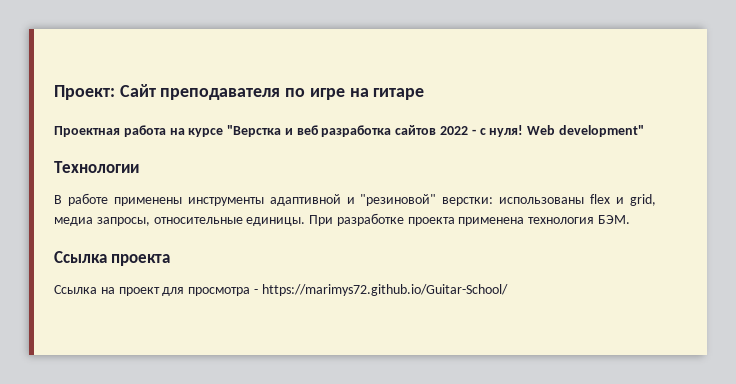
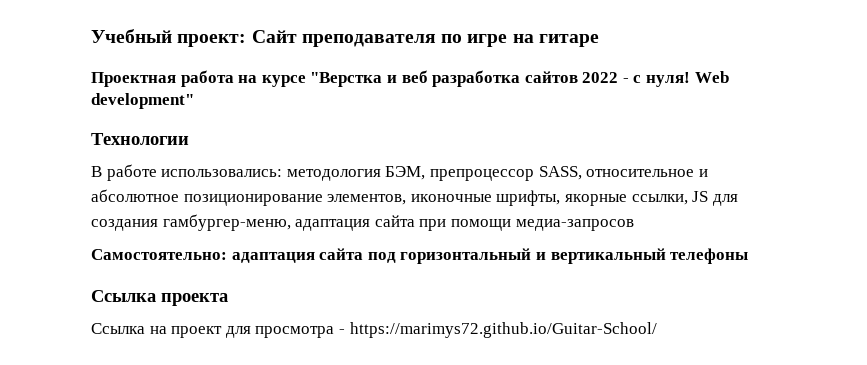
- Проект: Сайт преподавателя по игре на гитаре
+ Учебный проект: Сайт преподавателя по игре на гитаре
- В работе применены инструменты адаптивной и "резиновой" верстки: использованы flex и grid, медиа запросы, относительные единицы. При разработке проекта применена технология БЭМ.
+ В работе использовались: методология БЭМ, препроцессор SASS, относительное и абсолютное позиционирование элементов, иконочные шрифты, якорные ссылки, JS для создания гамбургер-меню, адаптация сайта при помощи медиа-запросов
+ Самостоятельно: адаптация сайта под горизонтальный и вертикальный телефоны

